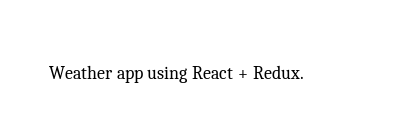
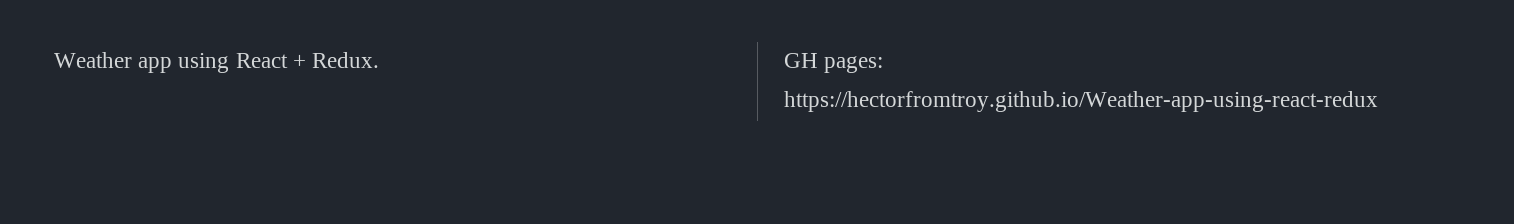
+ GH pages: https://hectorfromtroy.github.io/Weather-app-using-react-redux

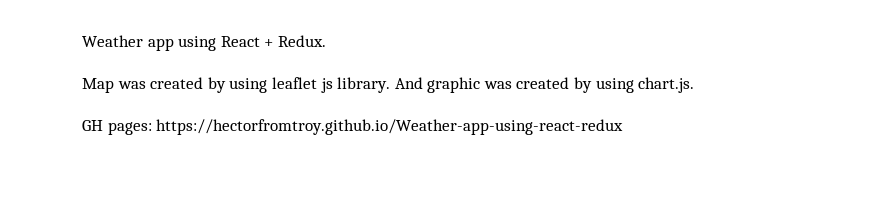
+ Map was created by using leaflet js library. And graphic was created by using chart.js.

